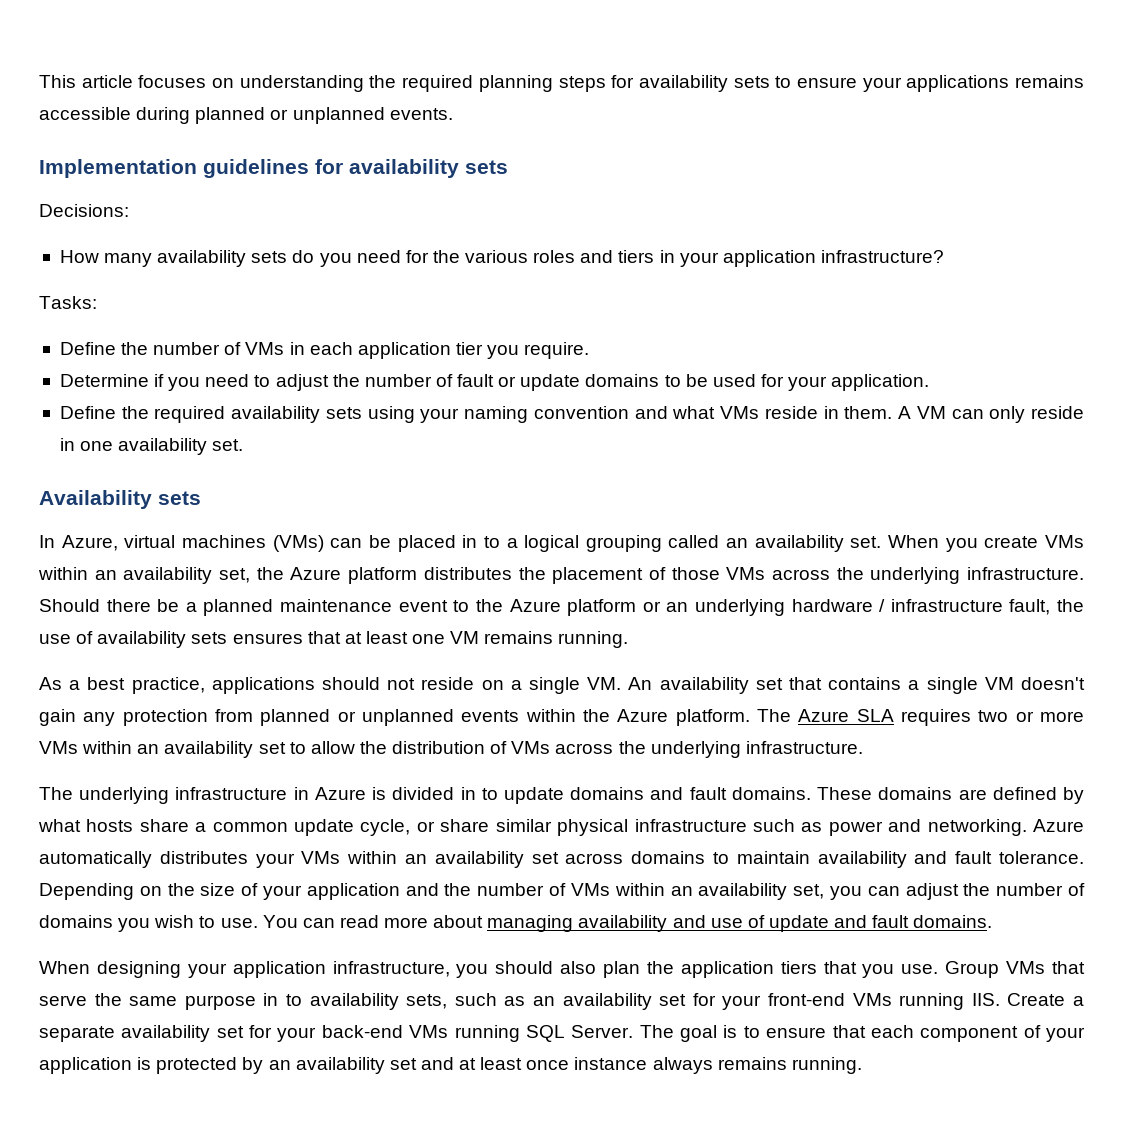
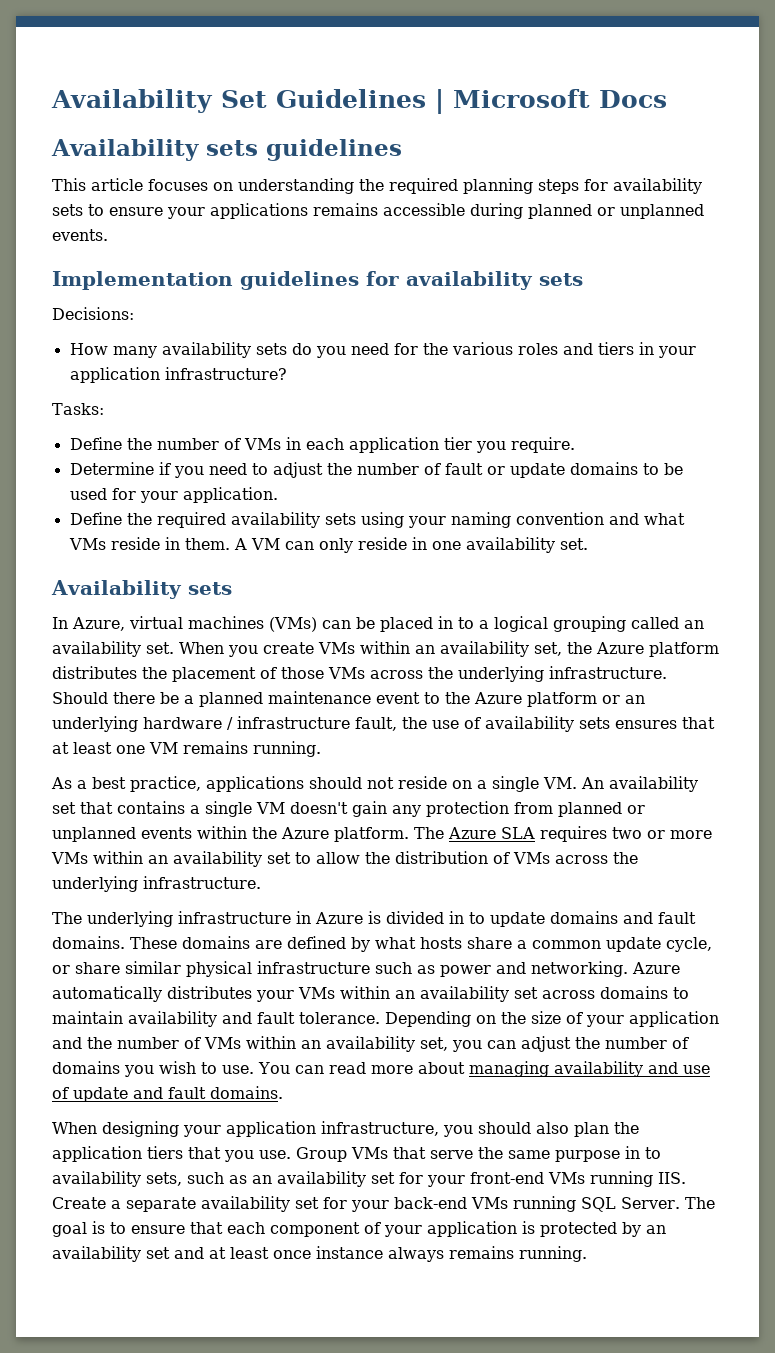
+ Availability Set Guidelines | Microsoft Docs
+ Availability sets guidelines

